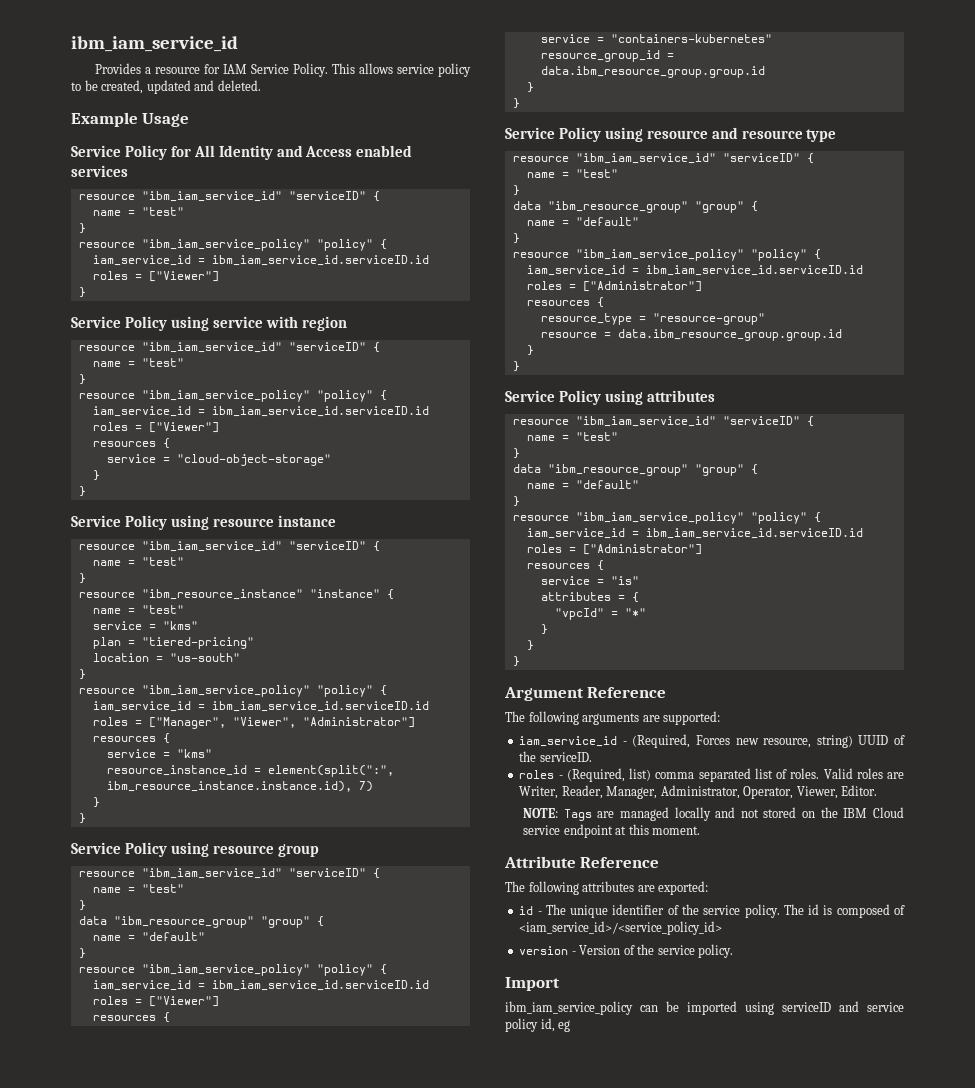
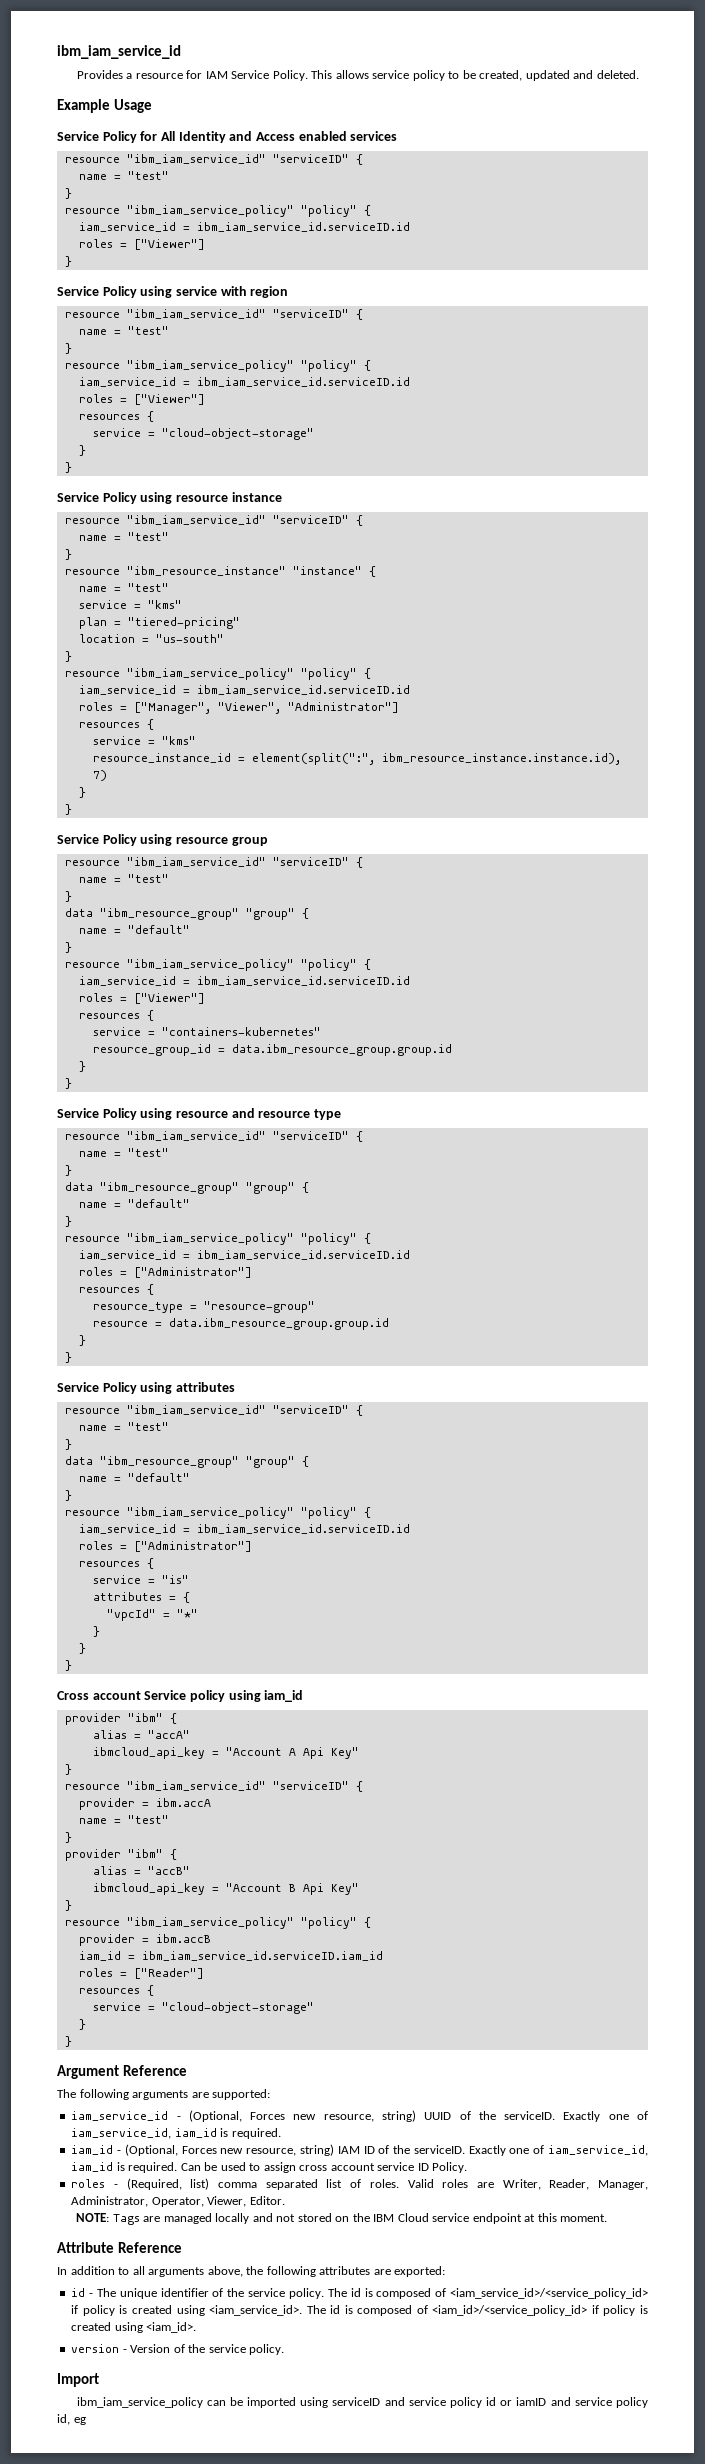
+ Cross account Service policy using iam_id
+ provider "ibm" {
+ alias = "accA"
+ ibmcloud_api_key = "Account A Api Key"
+ }
+ resource "ibm_iam_service_id" "serviceID" {
+ provider = ibm.accA
+ name = "test"
+ }
+ provider "ibm" {
+ alias = "accB"
+ ibmcloud_api_key = "Account B Api Key"
+ }
+ resource "ibm_iam_service_policy" "policy" {
+ provider = ibm.accB
+ iam_id = ibm_iam_service_id.serviceID.iam_id
+ roles = ["Reader"]
+ resources {
+ service = "cloud-object-storage"
+ }
+ }
- iam_service_id - (Required, Forces new resource, string) UUID of the serviceID.
+ iam_service_id - (Optional, Forces new resource, string) UUID of the serviceID. Exactly one of iam_service_id, iam_id is required.
+ iam_id - (Optional, Forces new resource, string) IAM ID of the serviceID. Exactly one of iam_service_id, iam_id is required. Can be used to assign cross account service ID Policy.
- The following attributes are exported:
+ In addition to all arguments above, the following attributes are exported:
- The id is composed of <iam_service_id>/<service_policy_id>
+ The id is composed of <iam_service_id>/<service_policy_id> if policy is created using <iam_service_id>. The id is composed of <iam_id>/<service_policy_id> if policy is created using <iam_id>.
- ibm_iam_service_policy can be imported using serviceID and service policy id, eg
+ ibm_iam_service_policy can be imported using serviceID and service policy id or iamID and service policy id, eg

